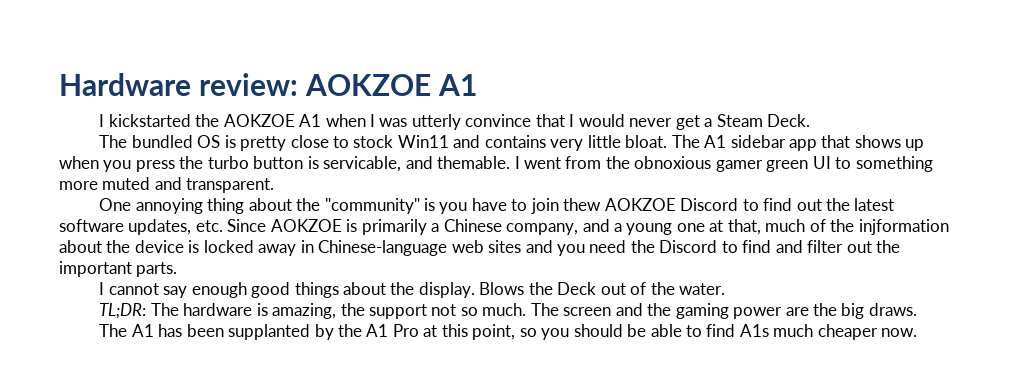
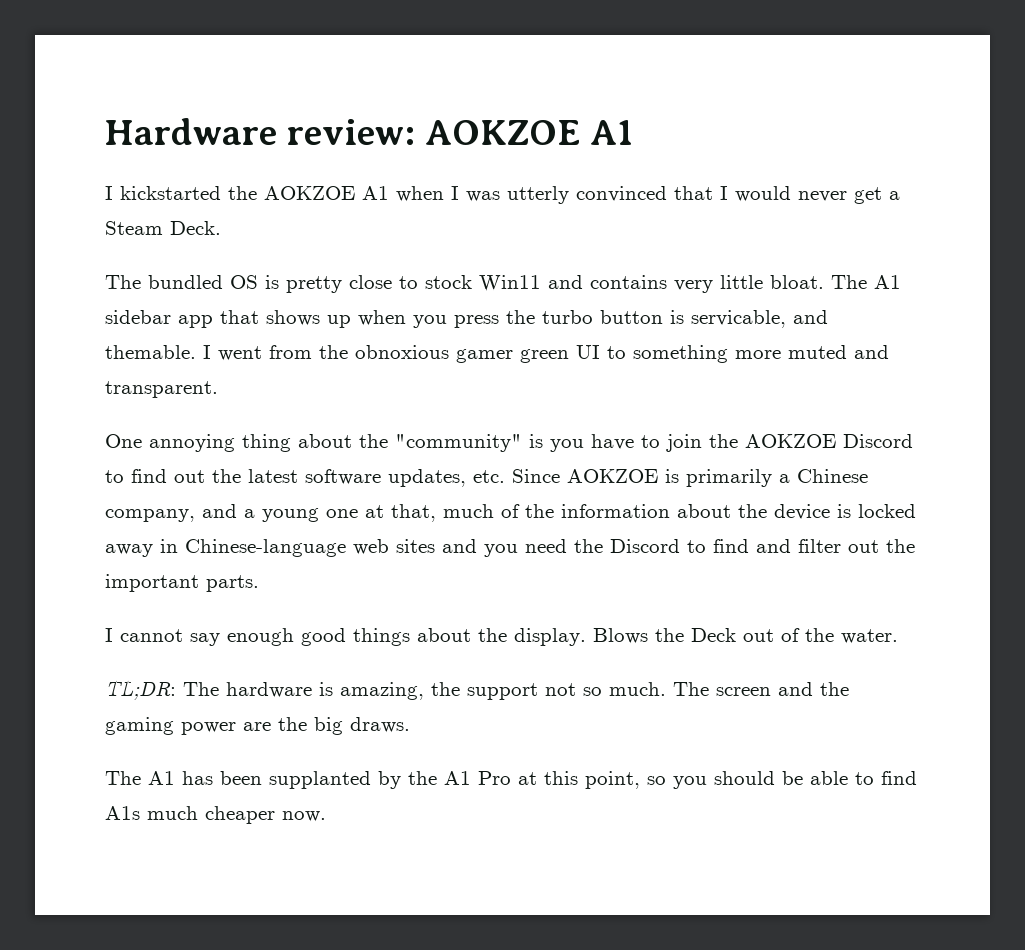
- I kickstarted the AOKZOE A1 when I was utterly convince that I would never get a Steam Deck.
+ I kickstarted the AOKZOE A1 when I was utterly convinced that I would never get a Steam Deck.
- One annoying thing about the "community" is you have to join thew AOKZOE Discord to find out the latest software updates, etc. Since AOKZOE is primarily a Chinese company, and a young one at that, much of the injformation about the device is locked away in Chinese-language web sites and you need the Discord to find and filter out the important parts.
+ One annoying thing about the "community" is you have to join the AOKZOE Discord to find out the latest software updates, etc. Since AOKZOE is primarily a Chinese company, and a young one at that, much of the information about the device is locked away in Chinese-language web sites and you need the Discord to find and filter out the important parts.

